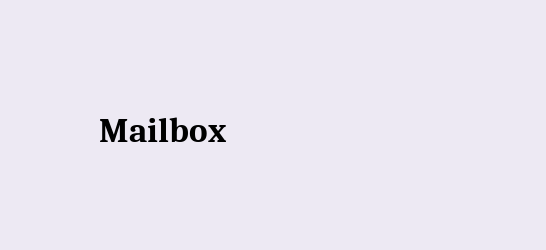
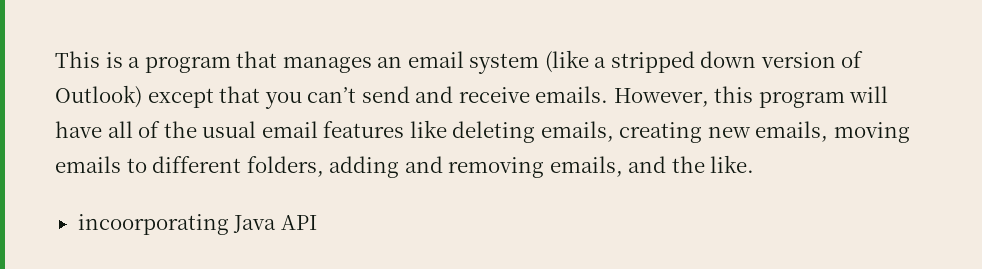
- Mailbox
+ This is a program that manages an email system (like a stripped down version of Outlook) except that you can’t send and receive emails. However, this program will have all of the usual email features like deleting emails, creating new emails, moving emails to different folders, adding and removing emails, and the like.
+ incoorporating Java API

